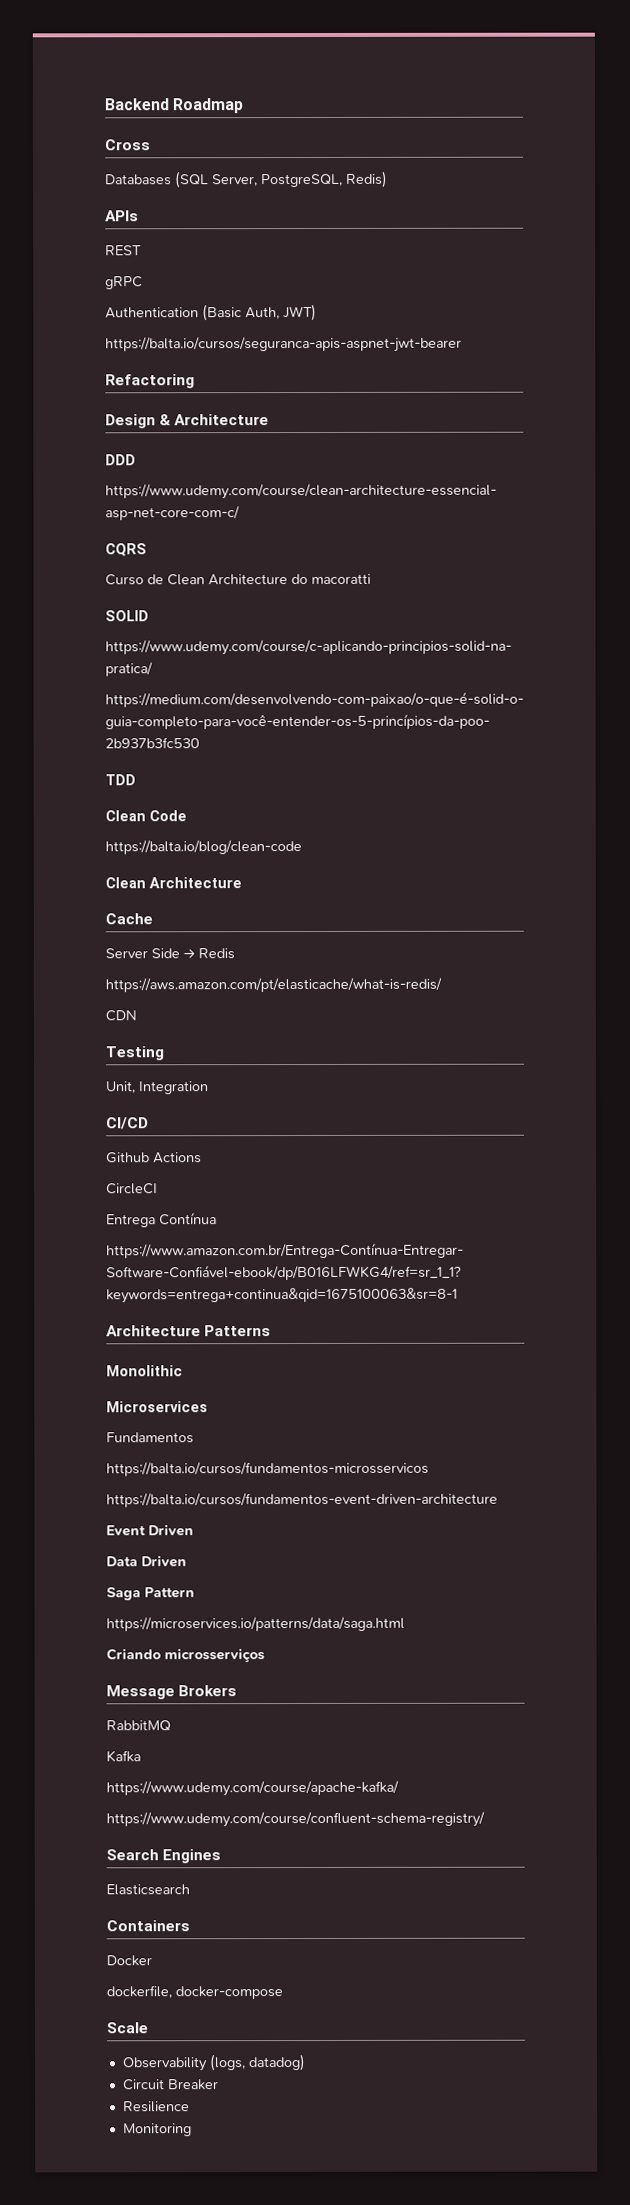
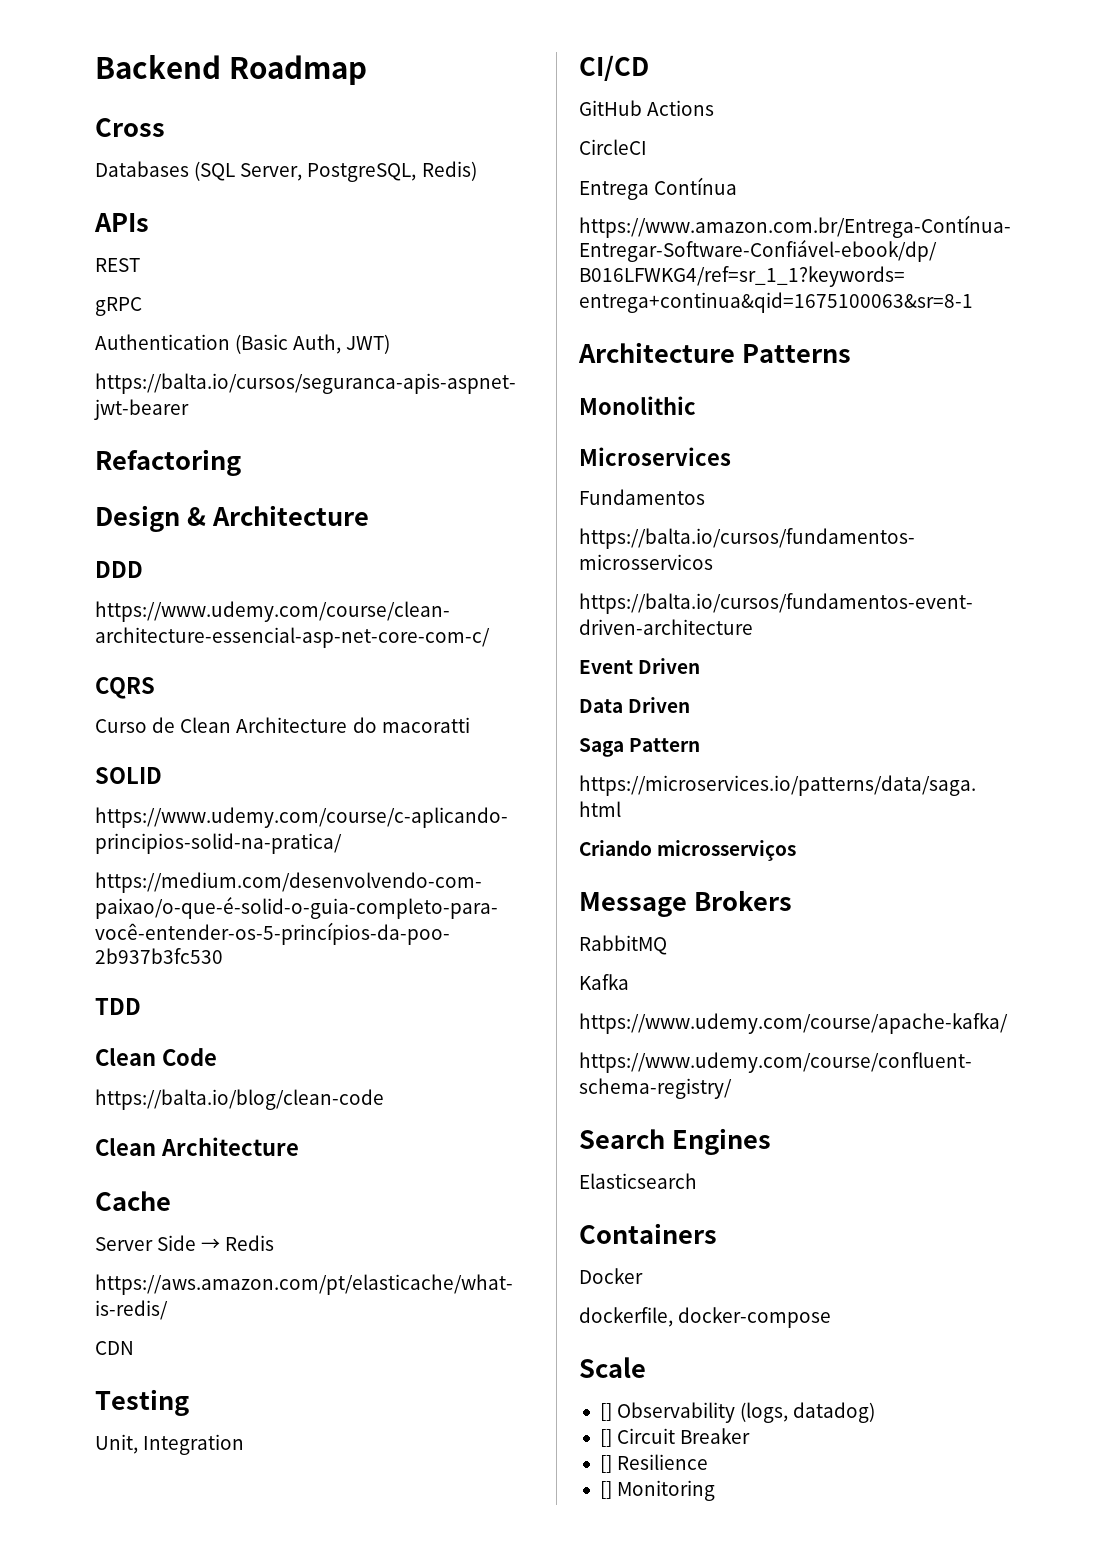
- Github Actions
+ GitHub Actions
- Observability (logs, datadog)
+ [] Observability (logs, datadog)
- Circuit Breaker
+ [] Circuit Breaker
- Resilience
+ [] Resilience
- Monitoring
+ [] Monitoring

